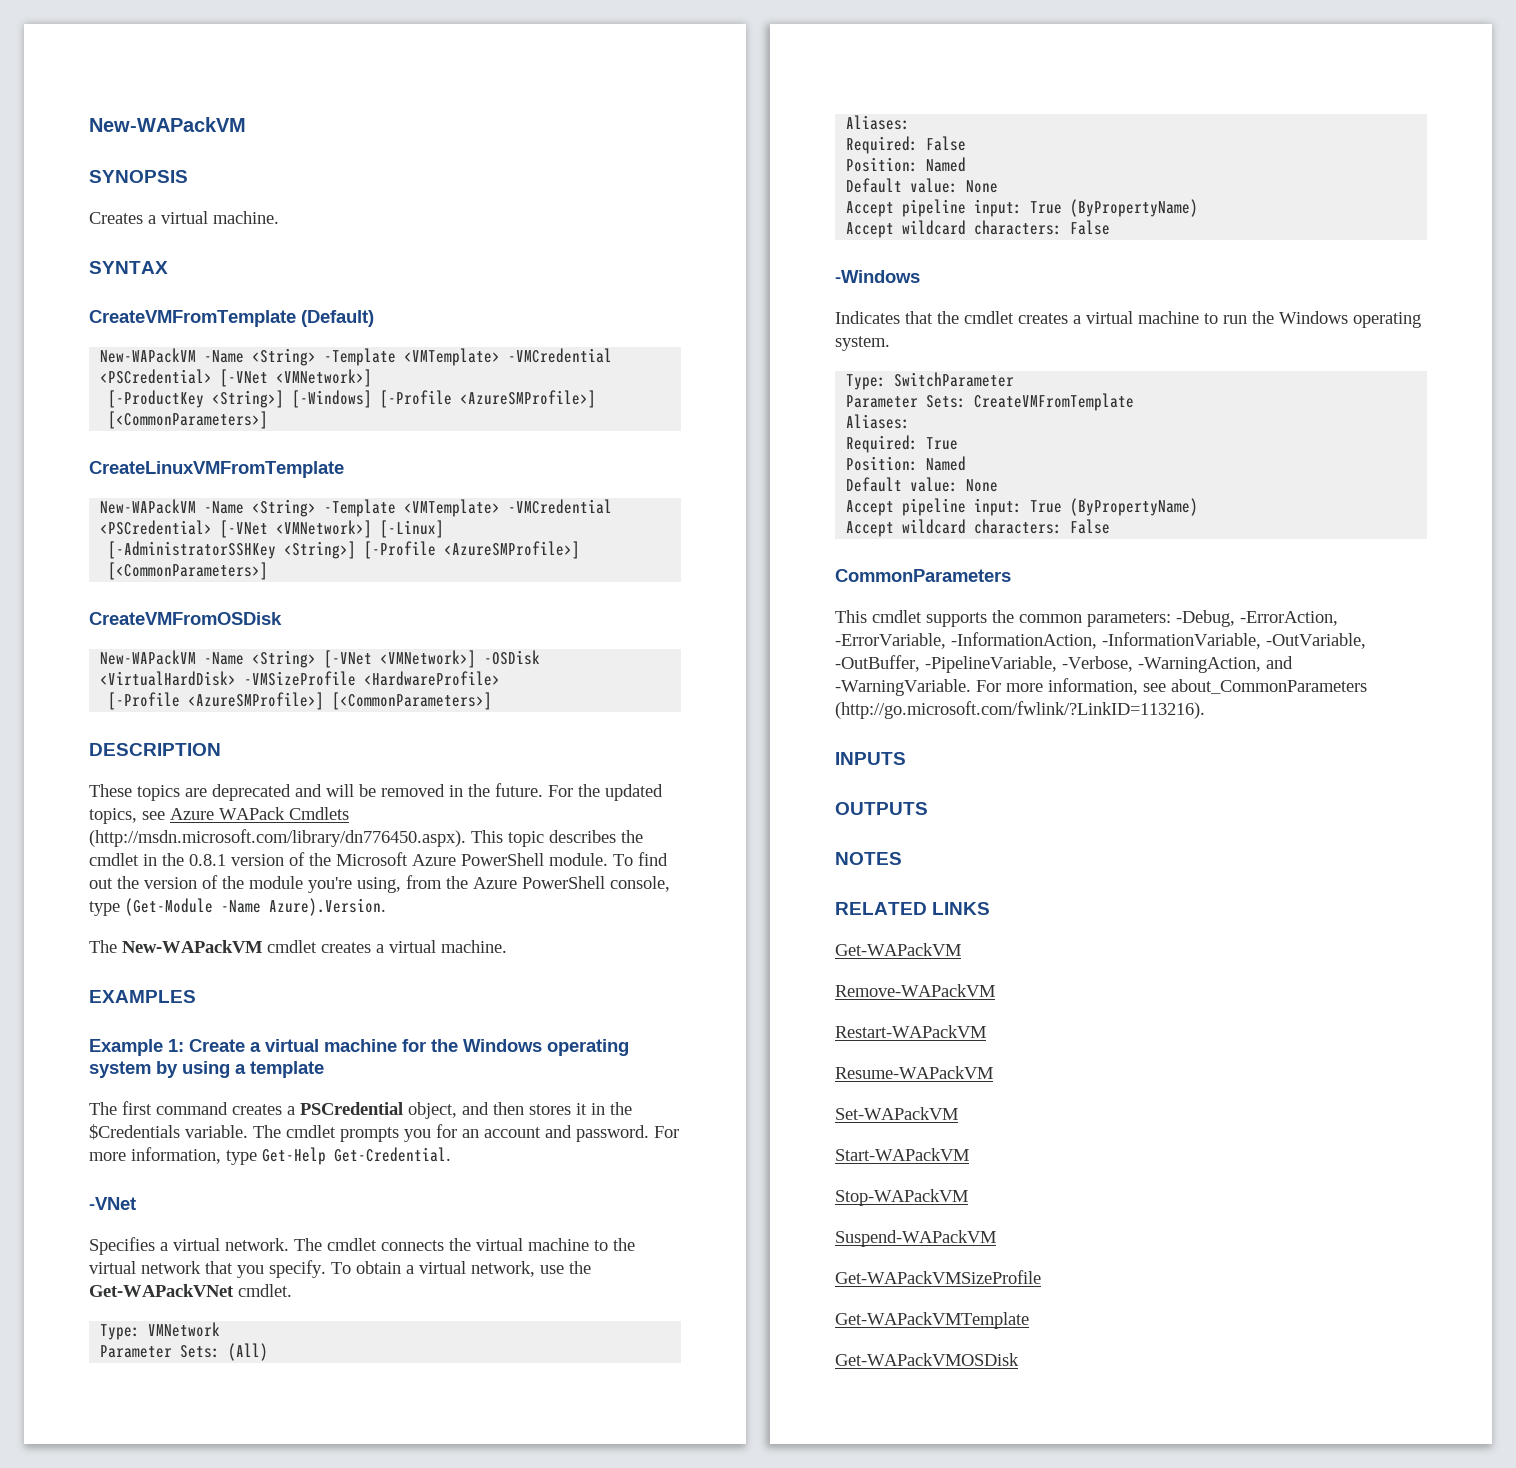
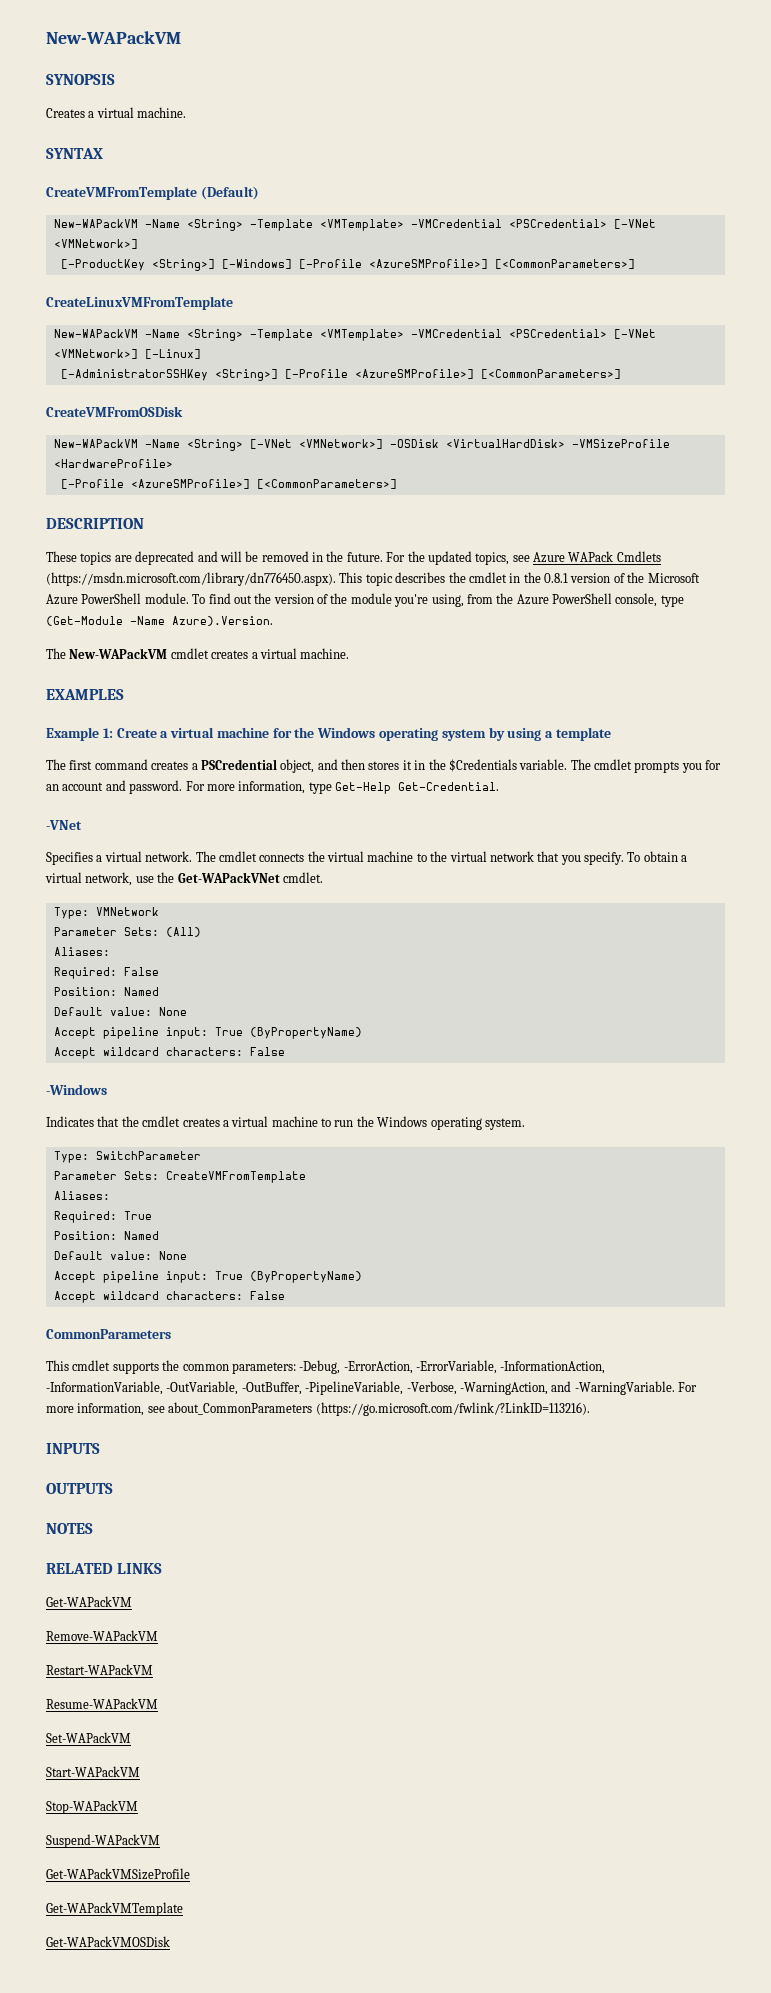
- For the updated topics, see Azure WAPack Cmdlets (http://msdn.microsoft.com/library/dn776450.aspx). This topic describes the cmdlet in the 0.8.1 version of the Microsoft Azure PowerShell module.
+ For the updated topics, see Azure WAPack Cmdlets (https://msdn.microsoft.com/library/dn776450.aspx). This topic describes the cmdlet in the 0.8.1 version of the Microsoft Azure PowerShell module.
- For more information, see about_CommonParameters (http://go.microsoft.com/fwlink/?LinkID=113216).
+ For more information, see about_CommonParameters (https://go.microsoft.com/fwlink/?LinkID=113216).

